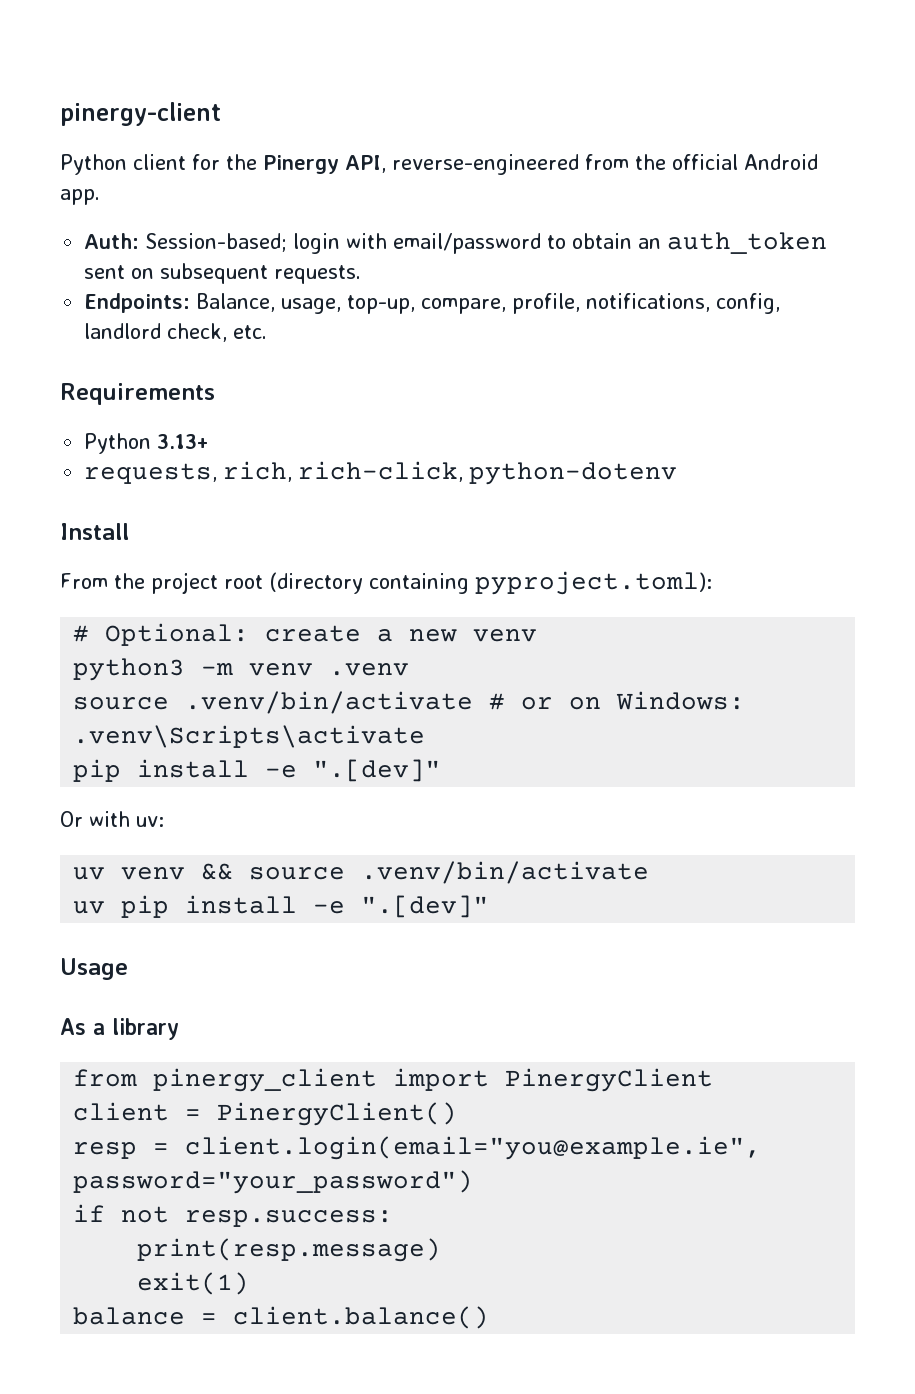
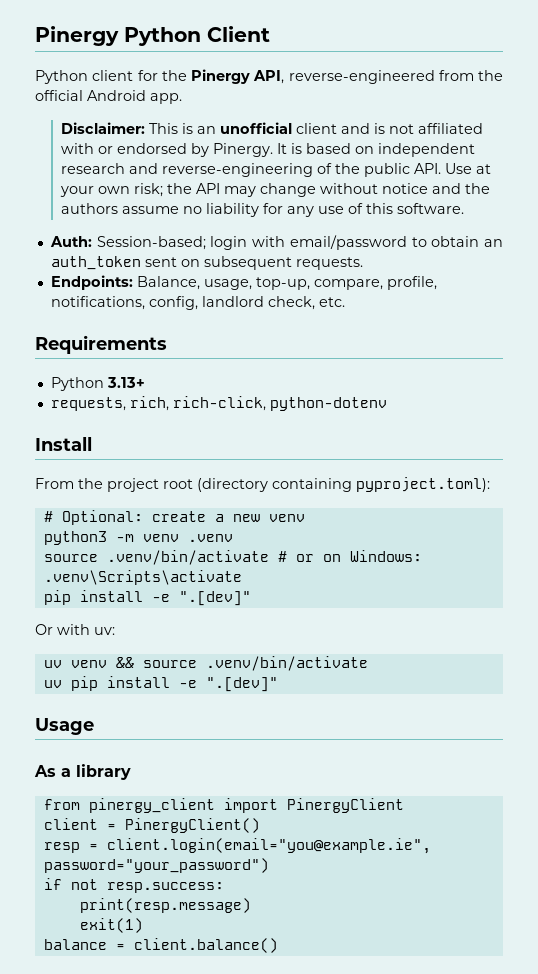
- pinergy-client
+ Pinergy Python Client
+ Disclaimer: This is an unofficial client and is not affiliated with or endorsed by Pinergy. It is based on independent research and reverse-engineering of the public API. Use at your own risk; the API may change without notice and the authors assume no liability for any use of this software.

